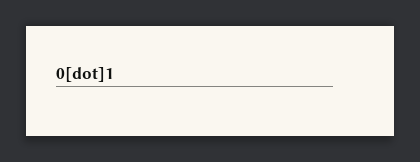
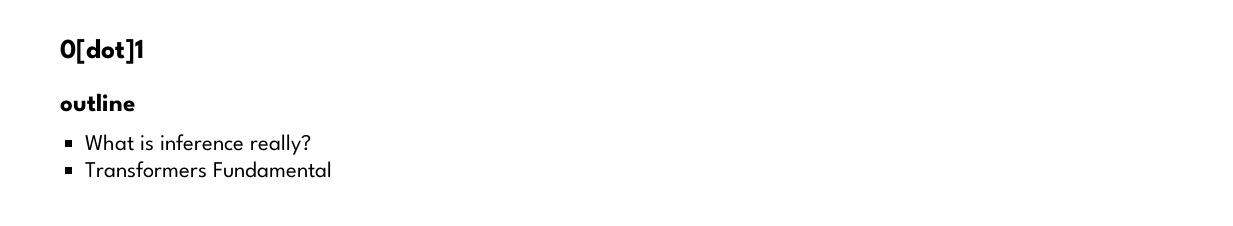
+ outline
+ What is inference really?
+ Transformers Fundamental

